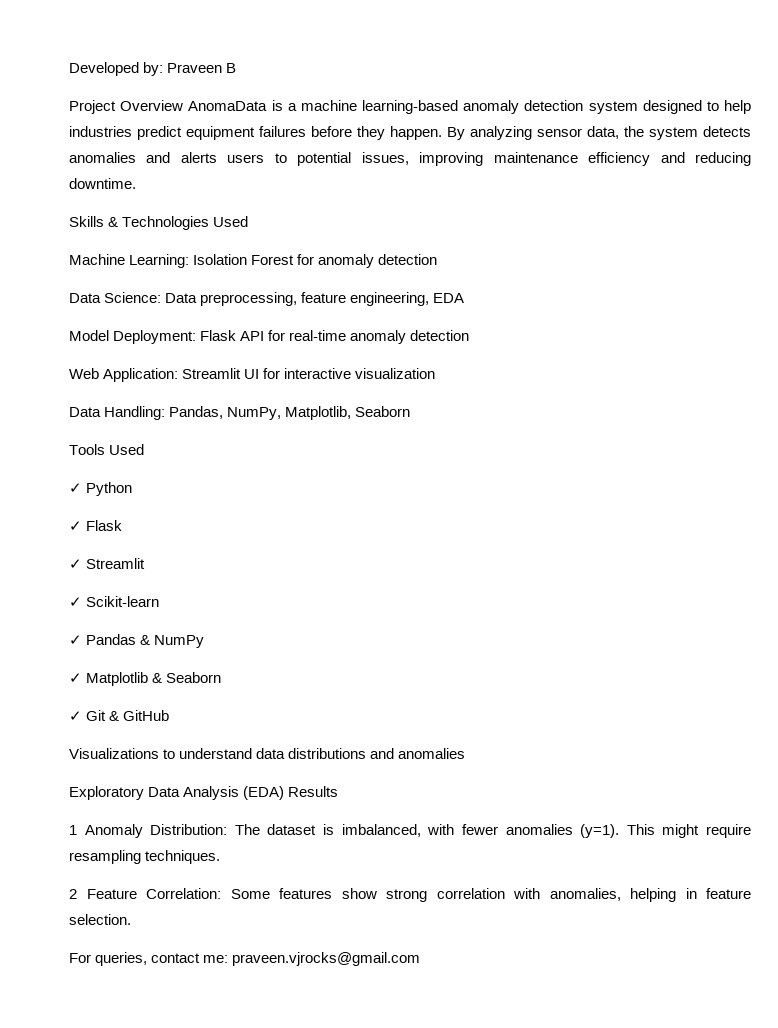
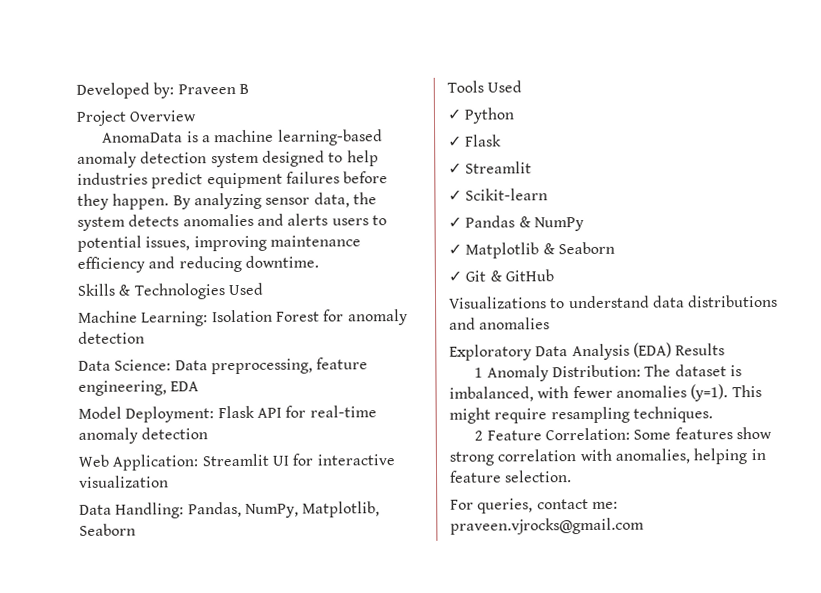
- Project Overview AnomaData is a machine learning-based anomaly detection system designed to help industries predict equipment failures before they happen.
+ Project Overview
+ AnomaData is a machine learning-based anomaly detection system designed to help industries predict equipment failures before they happen.

